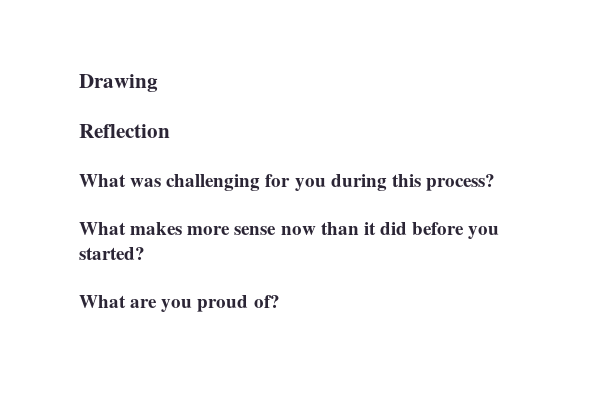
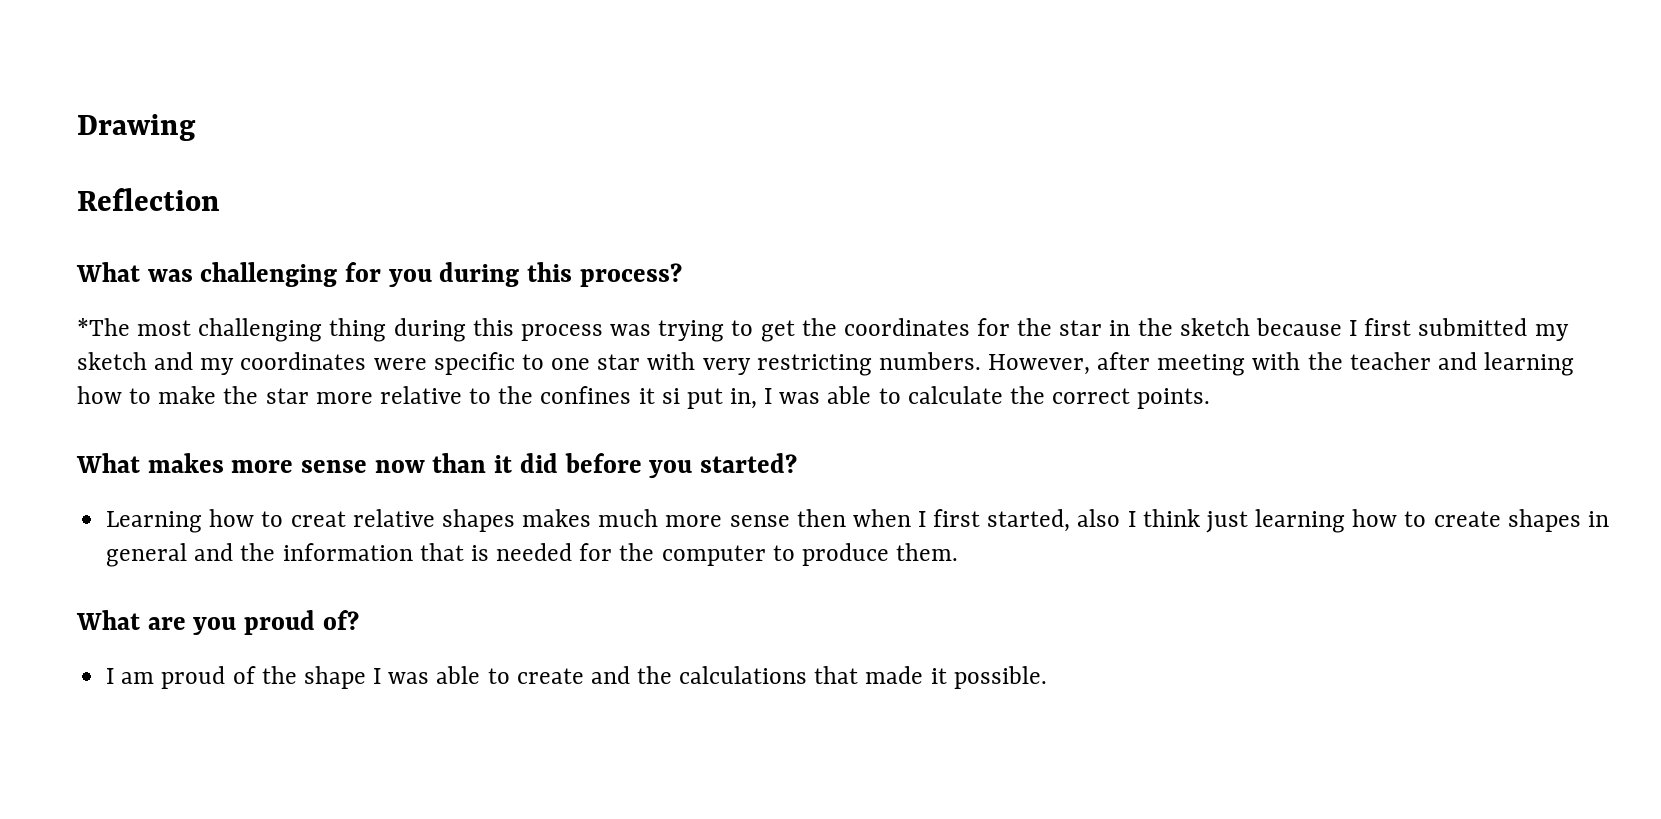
+ *The most challenging thing during this process was trying to get the coordinates for the star in the sketch because I first submitted my sketch and my coordinates were specific to one star with very restricting numbers. However, after meeting with the teacher and learning how to make the star more relative to the confines it si put in, I was able to calculate the correct points.
+ Learning how to creat relative shapes makes much more sense then when I first started, also I think just learning how to create shapes in general and the information that is needed for the computer to produce them.
+ I am proud of the shape I was able to create and the calculations that made it possible.

